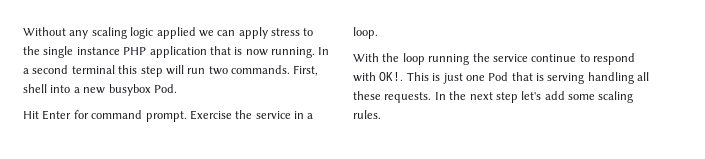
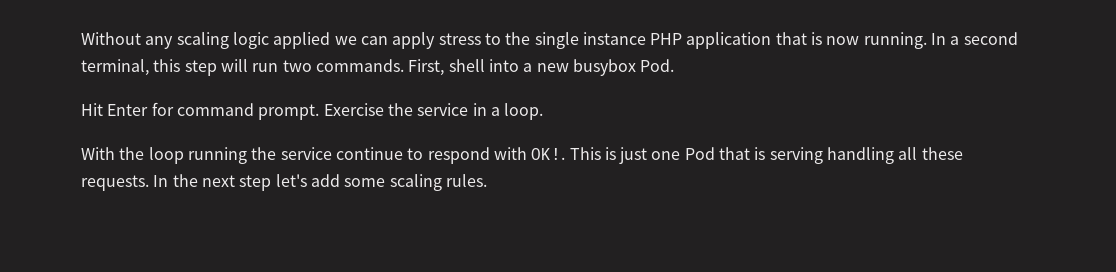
- In a second terminal this step will run two commands.
+ In a second terminal, this step will run two commands.

